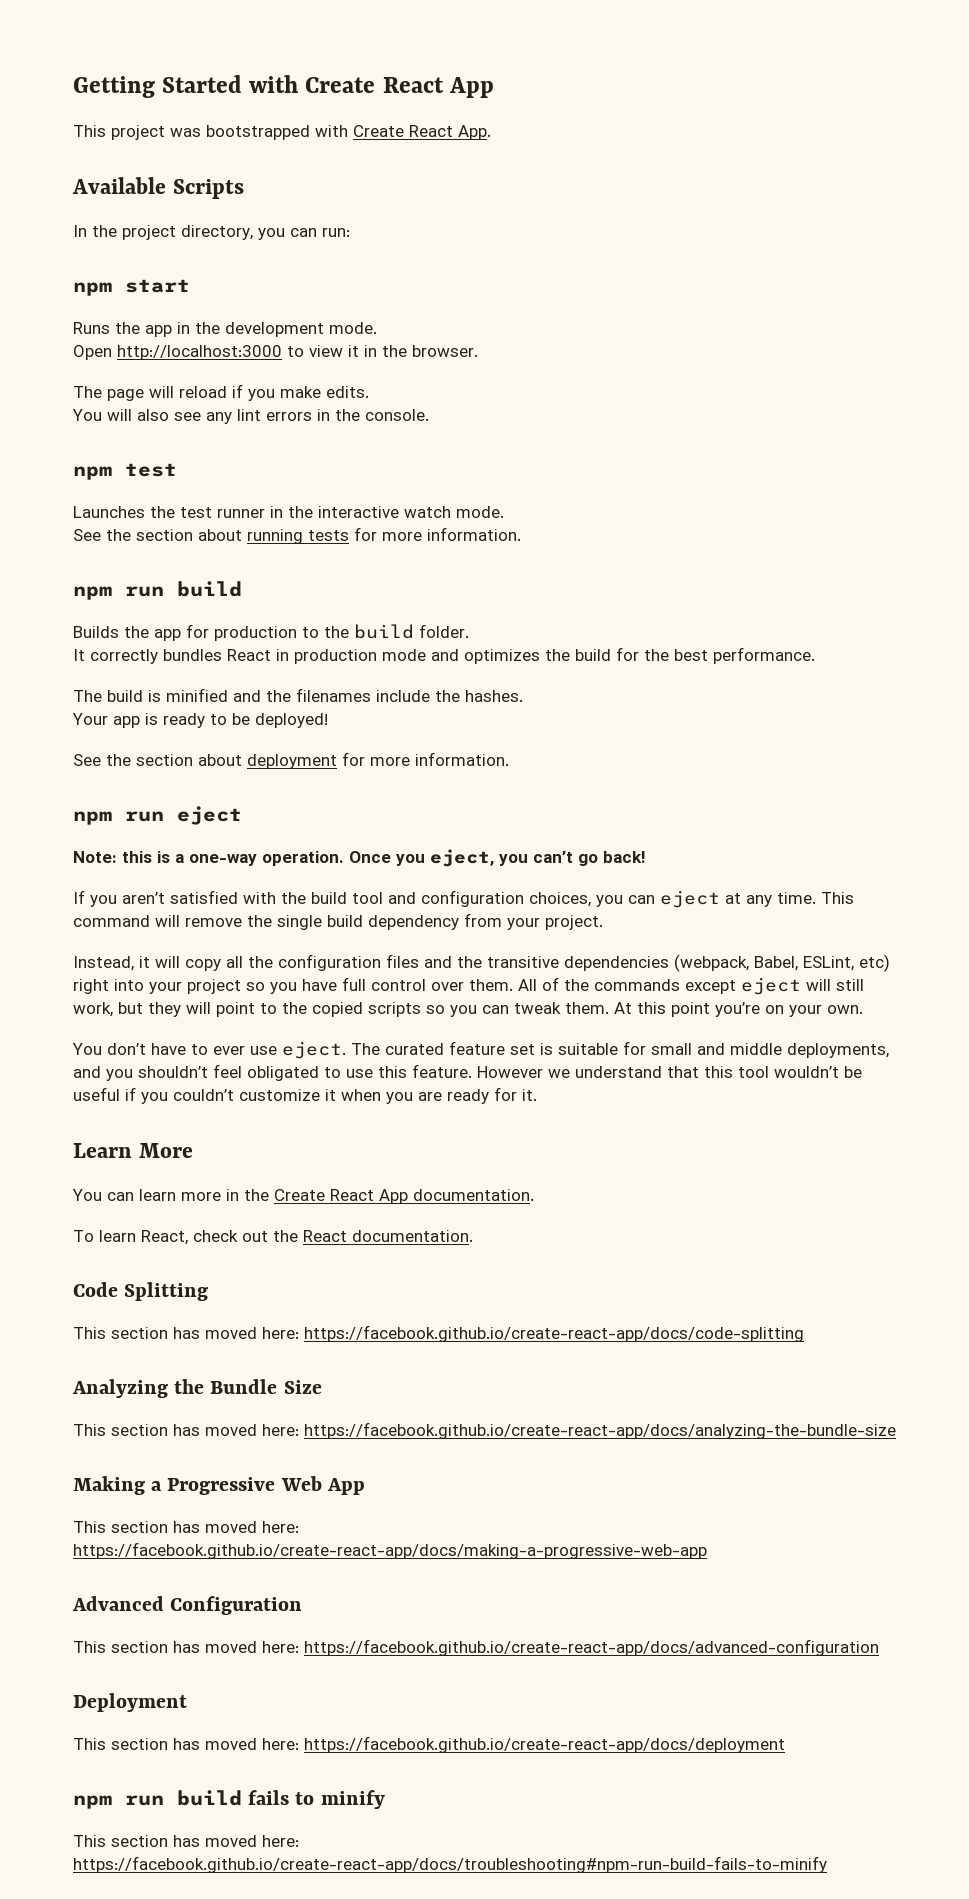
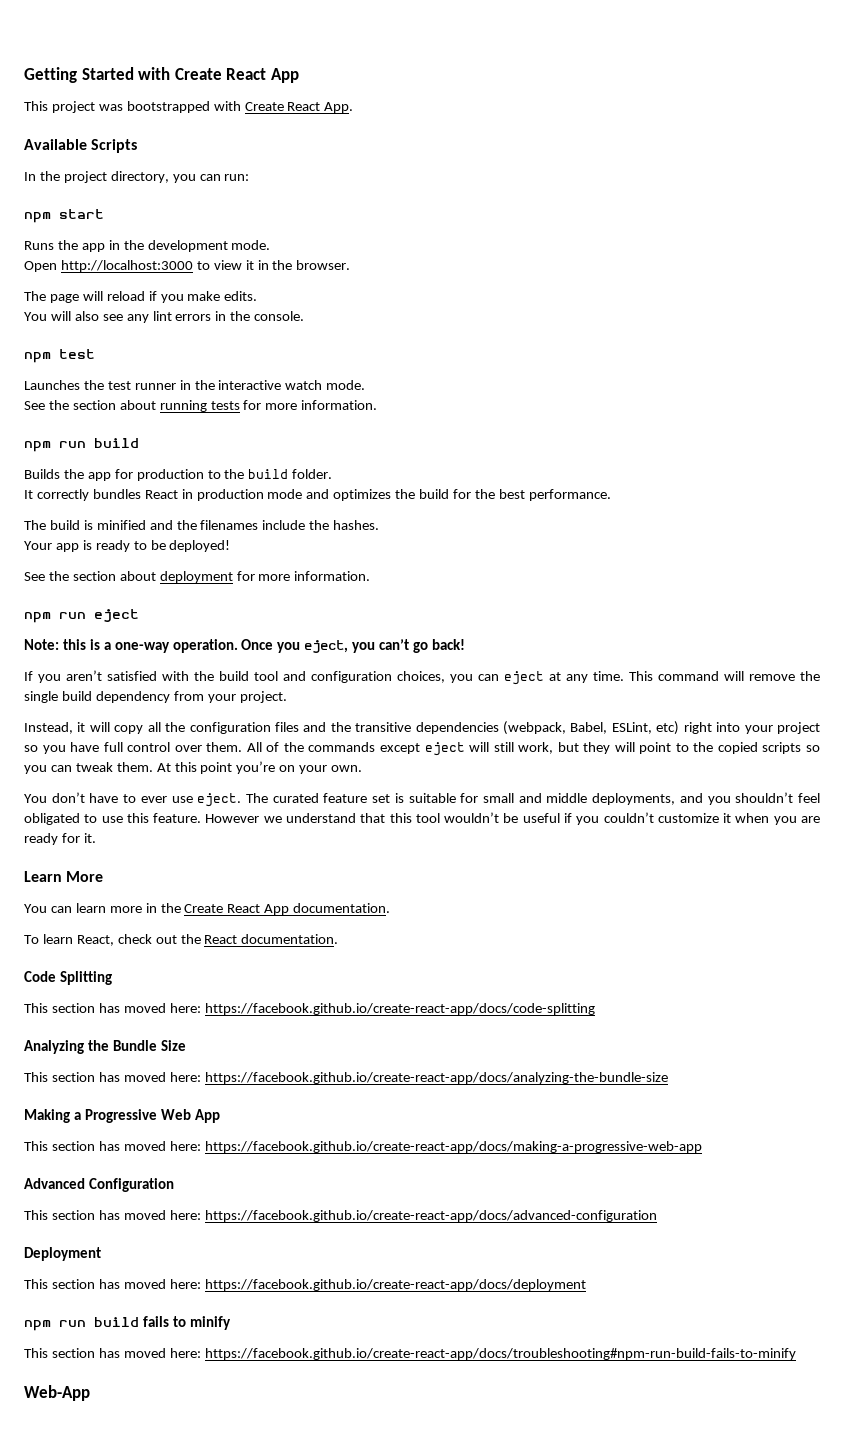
+ Web-App

